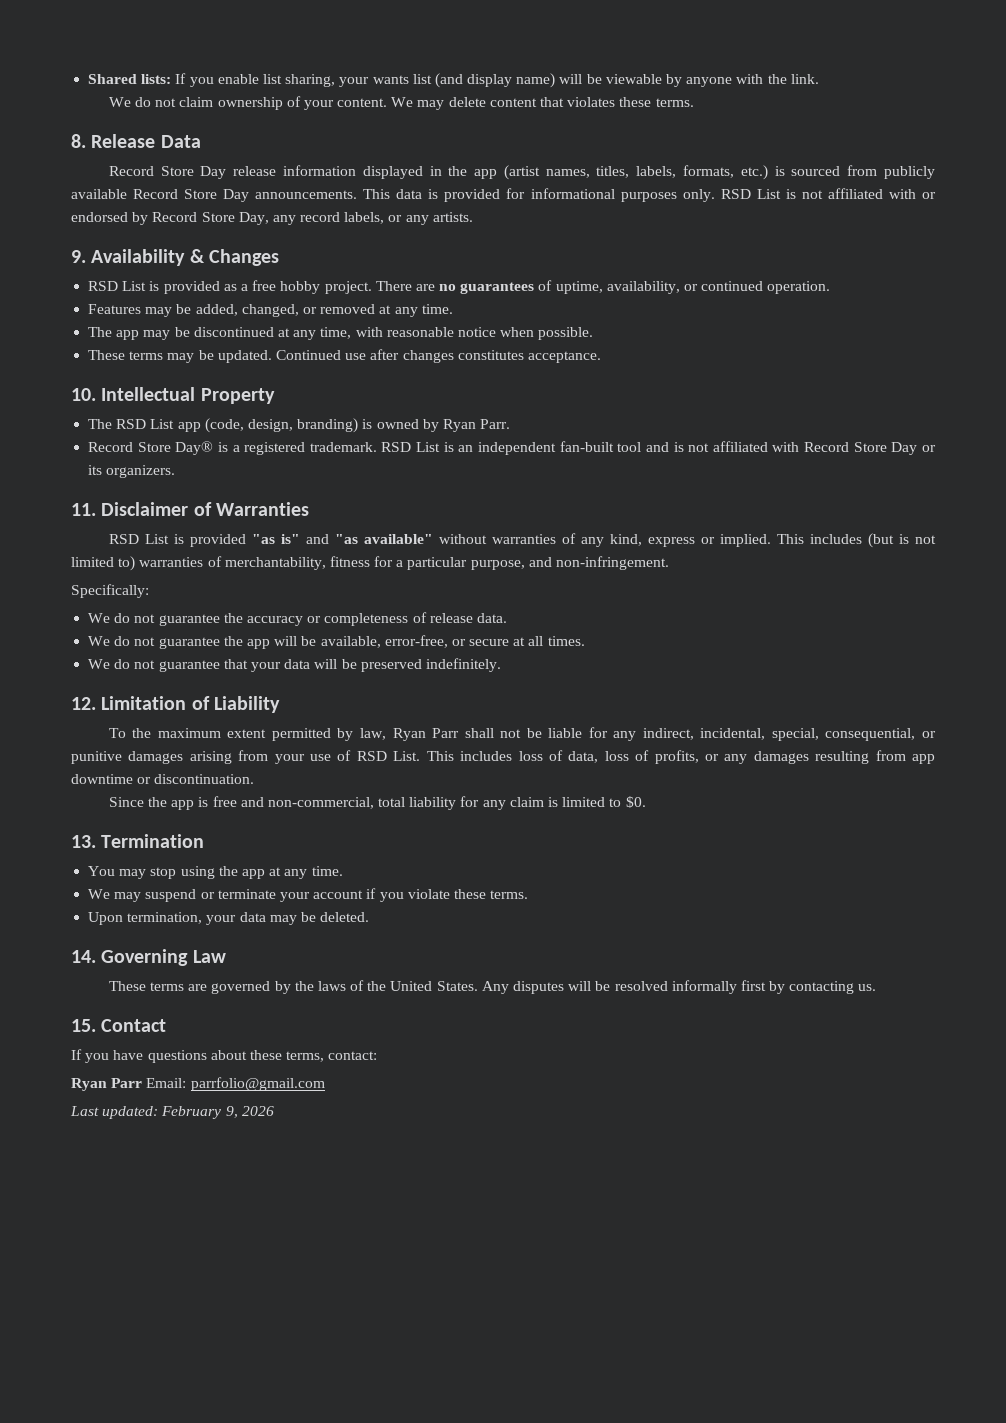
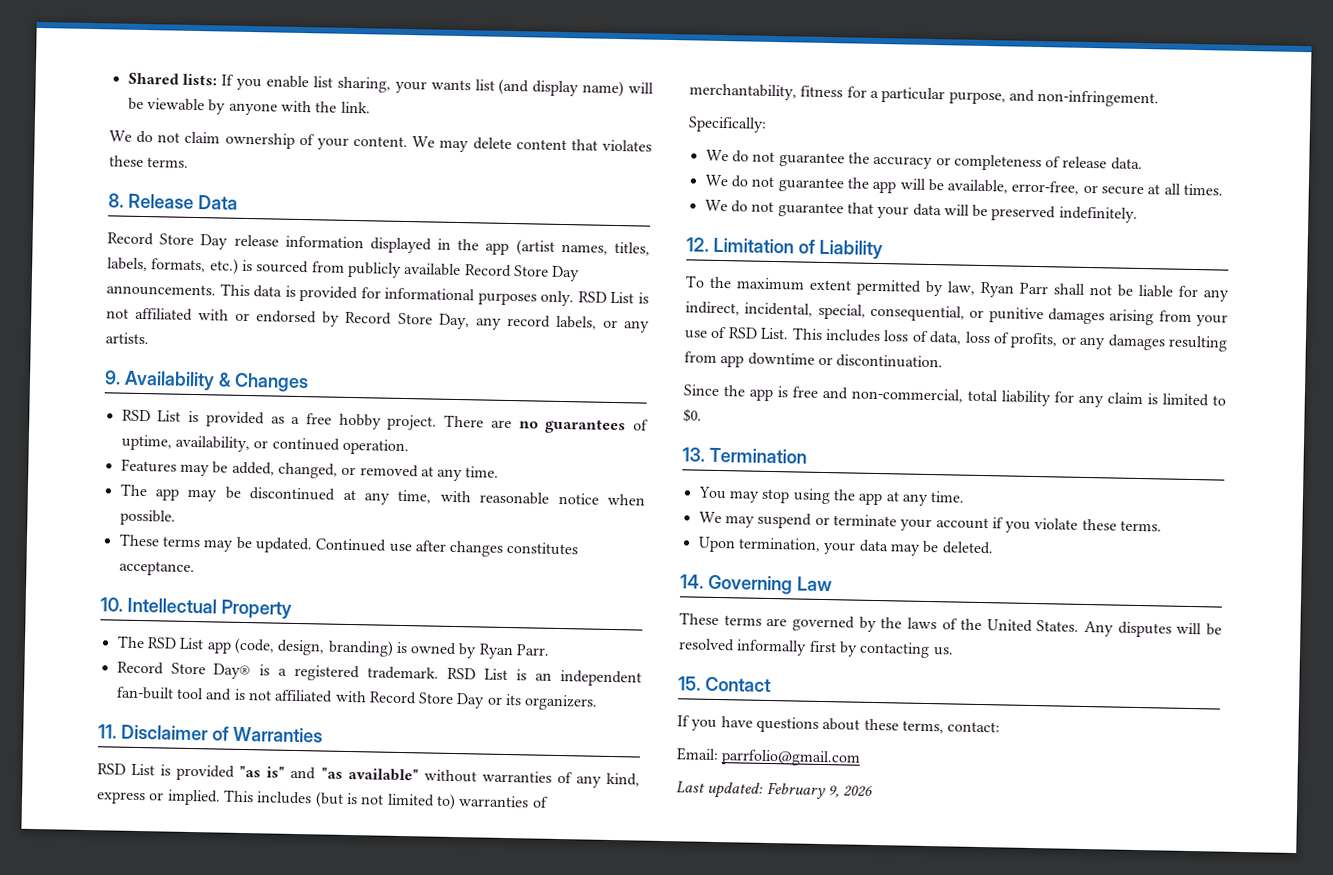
- Ryan Parr Email: parrfolio@gmail.com
+ Email: parrfolio@gmail.com

